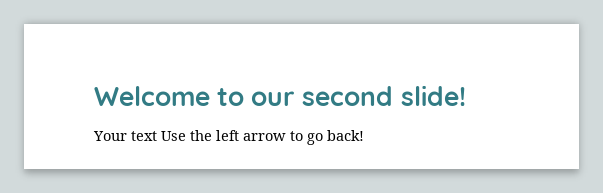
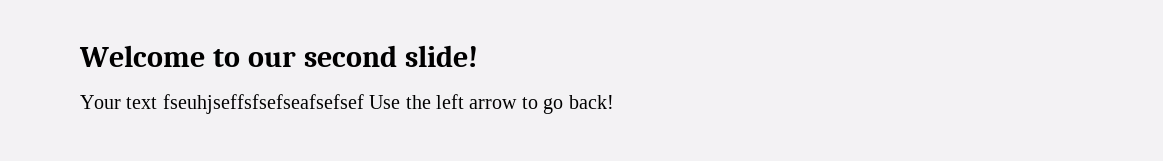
- Your text Use the left arrow to go back!
+ Your text fseuhjseffsfsefseafsefsef Use the left arrow to go back!

